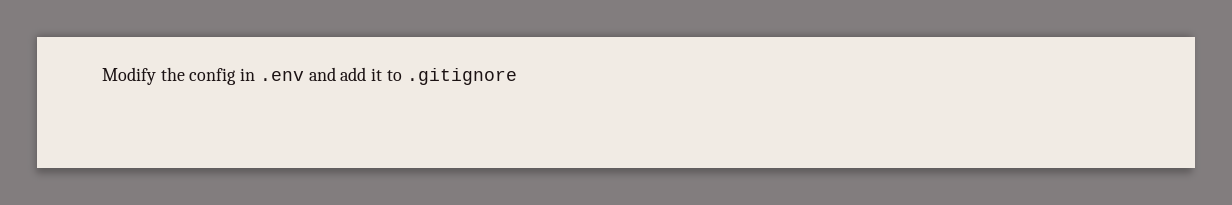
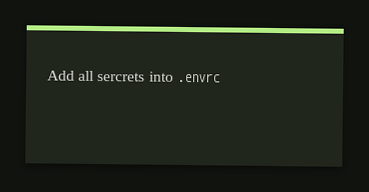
- Modify the config in .env and add it to .gitignore
+ Add all sercrets into .envrc

